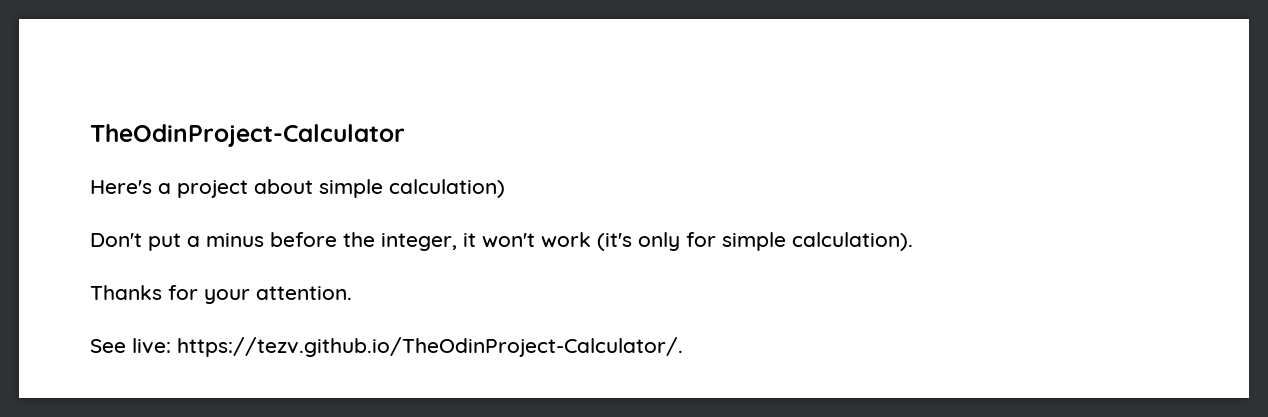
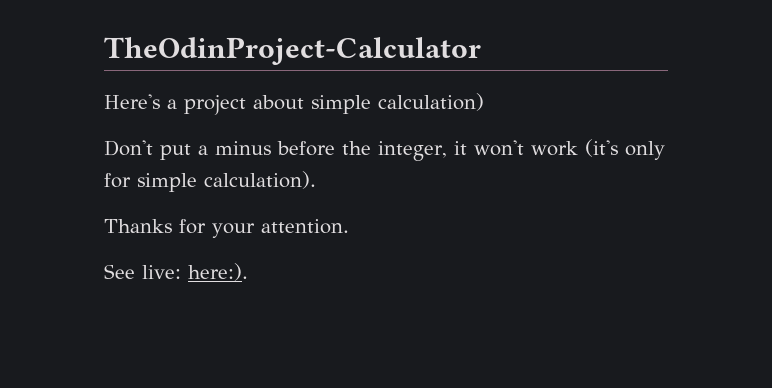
- See live: https://tezv.github.io/TheOdinProject-Calculator/.
+ See live: here:).

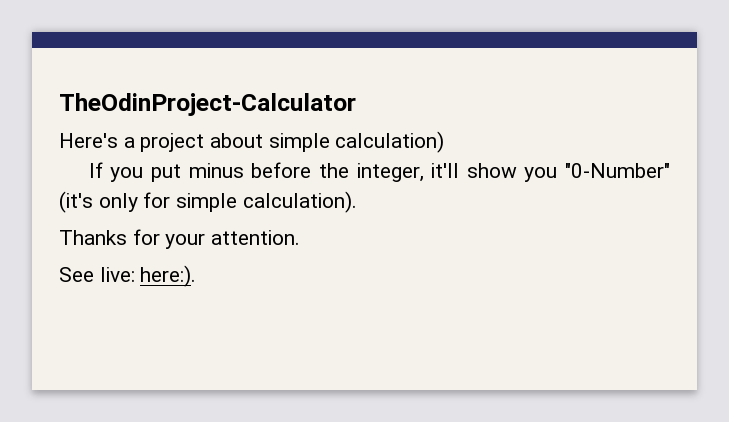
- Don't put a minus before the integer, it won't work (it's only for simple calculation).
+ If you put minus before the integer, it'll show you "0-Number" (it's only for simple calculation).

